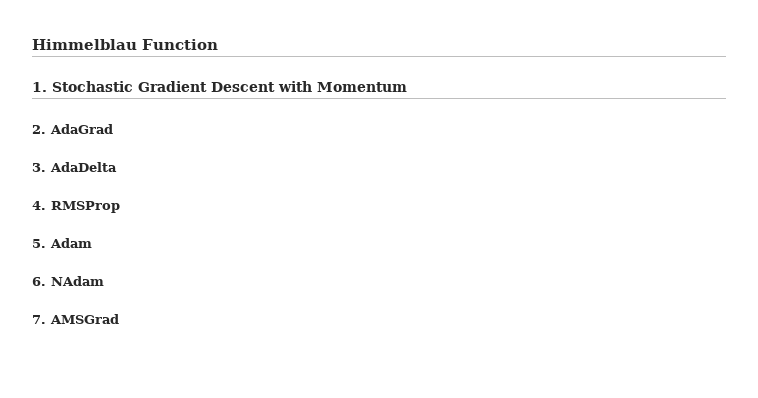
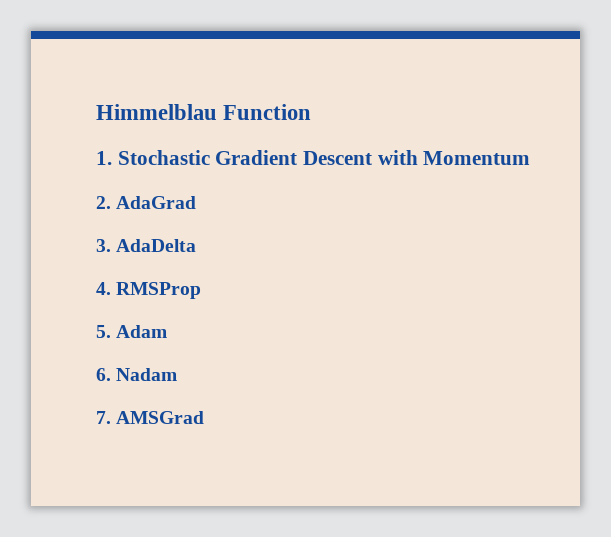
- 6. NAdam
+ 6. Nadam

